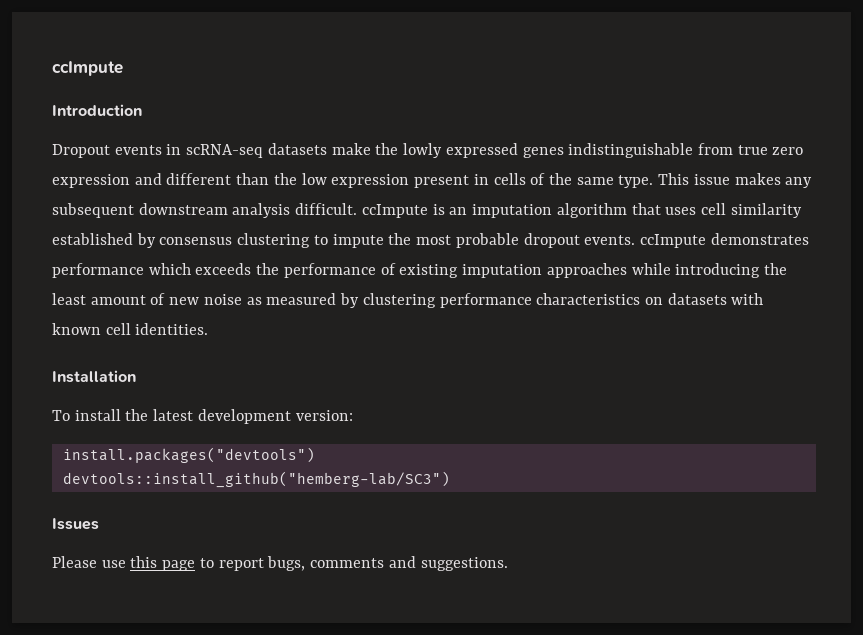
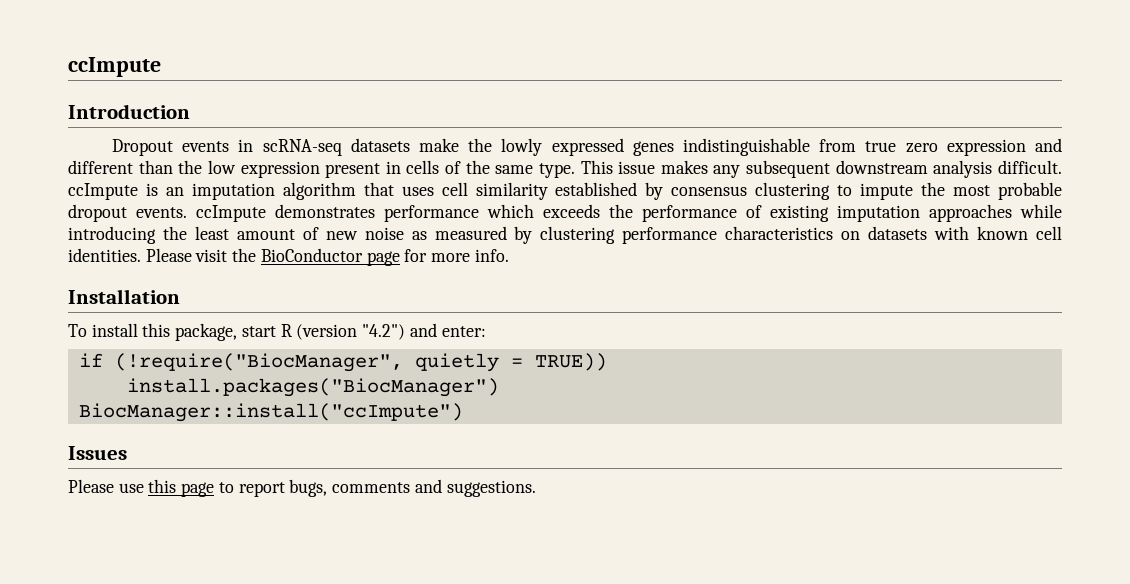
- This issue makes any subsequent downstream analysis difficult. ccImpute is an imputation algorithm that uses cell similarity established by consensus clustering to impute the most probable dropout events. ccImpute demonstrates performance which exceeds the performance of existing imputation approaches while introducing the least amount of new noise as measured by clustering performance characteristics on datasets with known cell identities.
+ This issue makes any subsequent downstream analysis difficult. ccImpute is an imputation algorithm that uses cell similarity established by consensus clustering to impute the most probable dropout events. ccImpute demonstrates performance which exceeds the performance of existing imputation approaches while introducing the least amount of new noise as measured by clustering performance characteristics on datasets with known cell identities. Please visit the BioConductor page for more info.
  Installation
- To install the latest development version:
- install.packages("devtools")
- devtools::install_github("hemberg-lab/SC3")
+ To install this package, start R (version "4.2") and enter:
+ if (!require("BiocManager", quietly = TRUE))
+ install.packages("BiocManager")
+ BiocManager::install("ccImpute")

